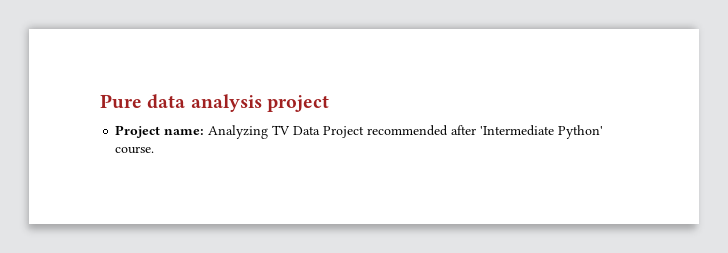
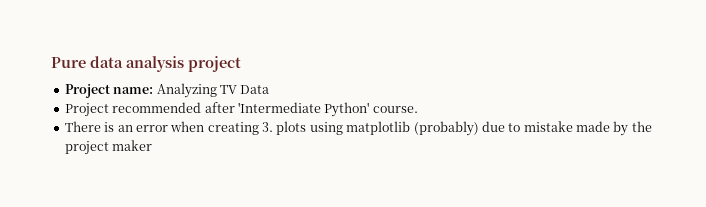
- Project name: Analyzing TV Data Project recommended after 'Intermediate Python' course.
+ Project name: Analyzing TV Data
+ Project recommended after 'Intermediate Python' course.
+ There is an error when creating 3. plots using matplotlib (probably) due to mistake made by the project maker

